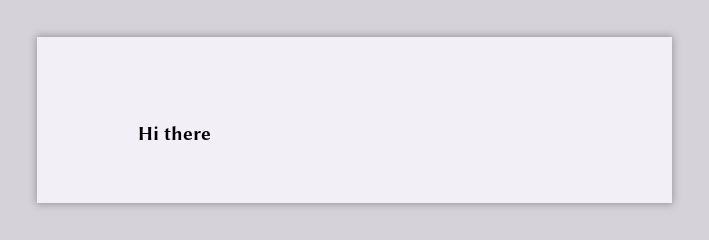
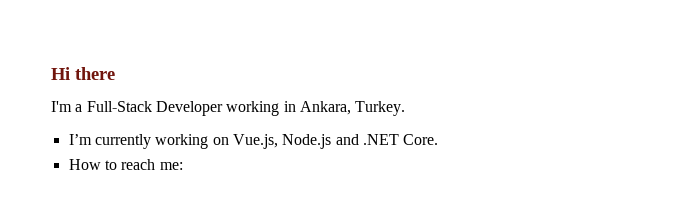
+ I'm a Full-Stack Developer working in Ankara, Turkey.
+ I’m currently working on Vue.js, Node.js and .NET Core.
+ How to reach me:

